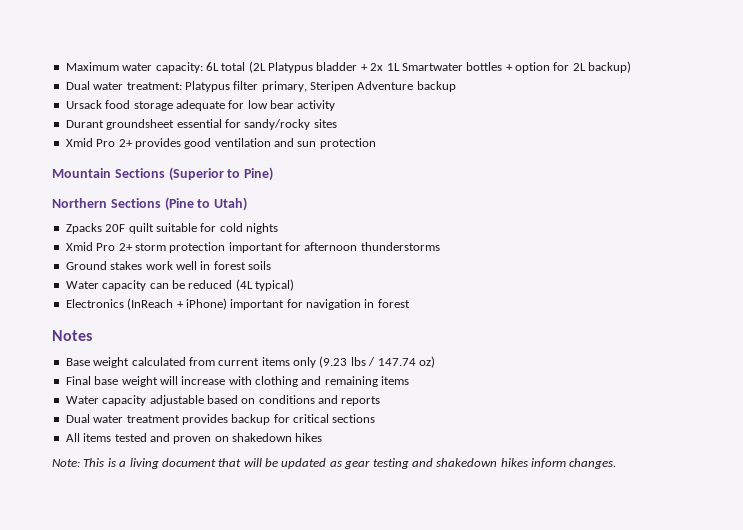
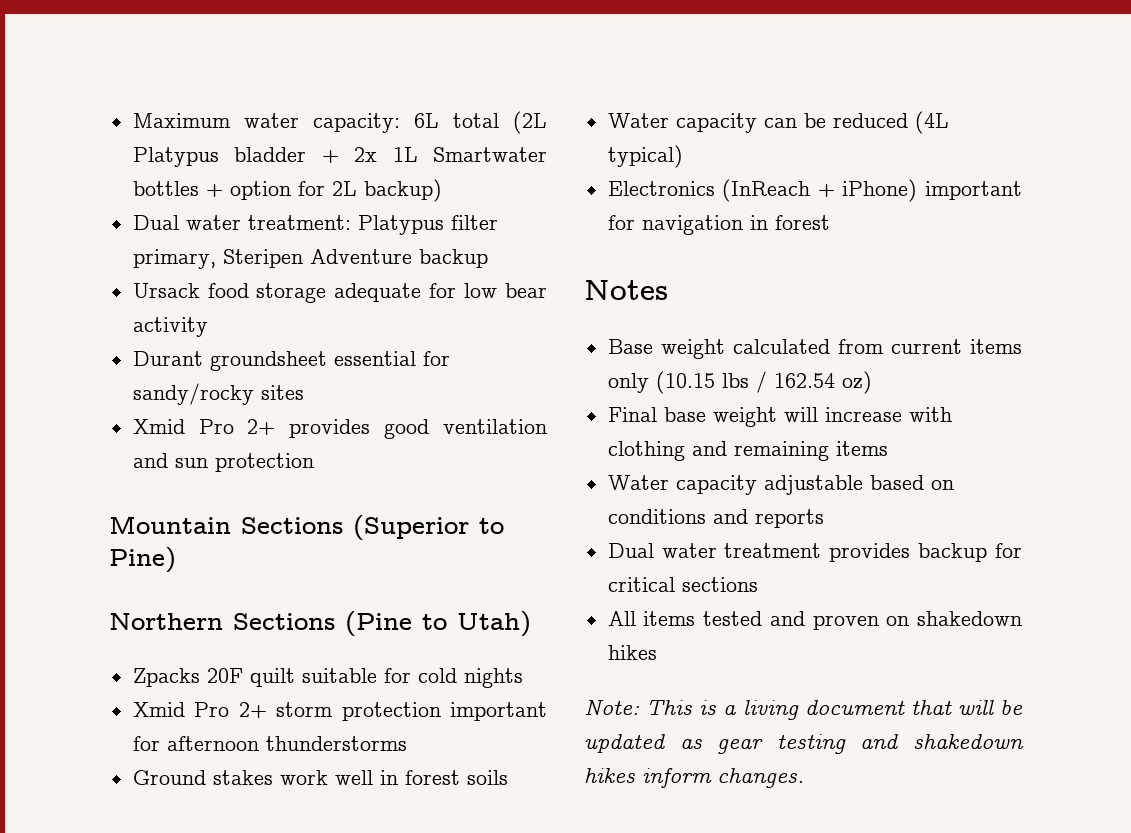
- Base weight calculated from current items only (9.23 lbs / 147.74 oz)
+ Base weight calculated from current items only (10.15 lbs / 162.54 oz)

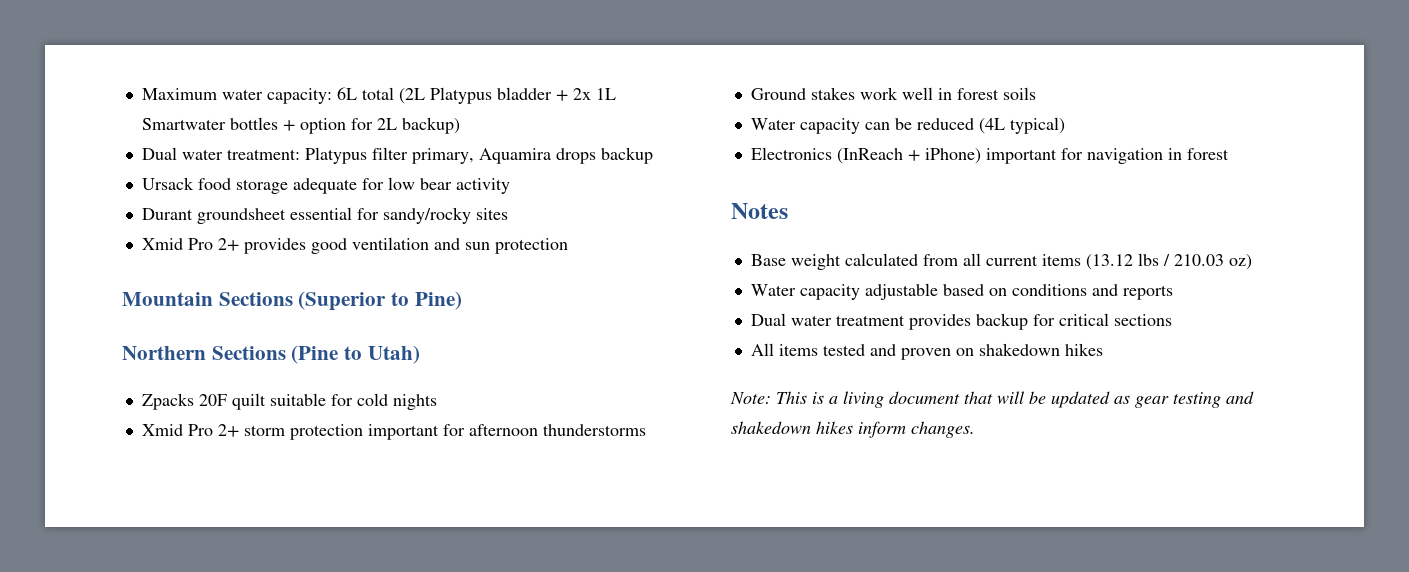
- Dual water treatment: Platypus filter primary, Steripen Adventure backup
+ Dual water treatment: Platypus filter primary, Aquamira drops backup
- Base weight calculated from current items only (10.15 lbs / 162.54 oz)
+ Base weight calculated from all current items (13.12 lbs / 210.03 oz)
- Final base weight will increase with clothing and remaining items

